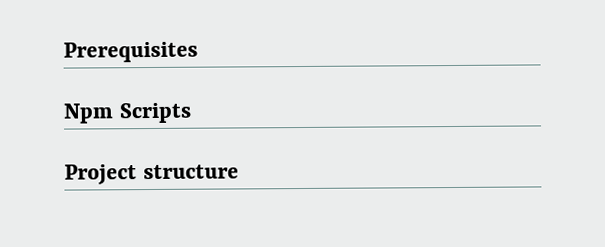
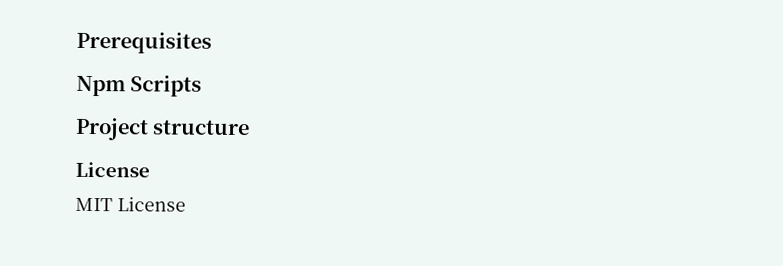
  Project structure
+ License
+ MIT License

